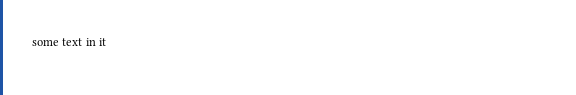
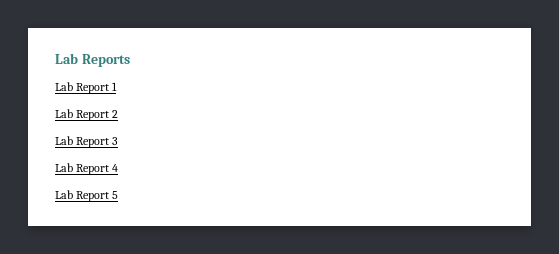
- some text in it
+ Lab Reports
+ Lab Report 1
+ Lab Report 2
+ Lab Report 3
+ Lab Report 4
+ Lab Report 5

